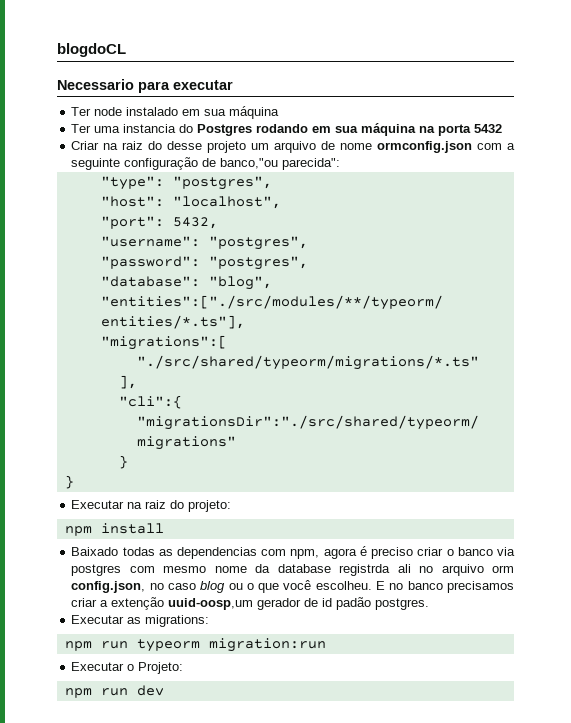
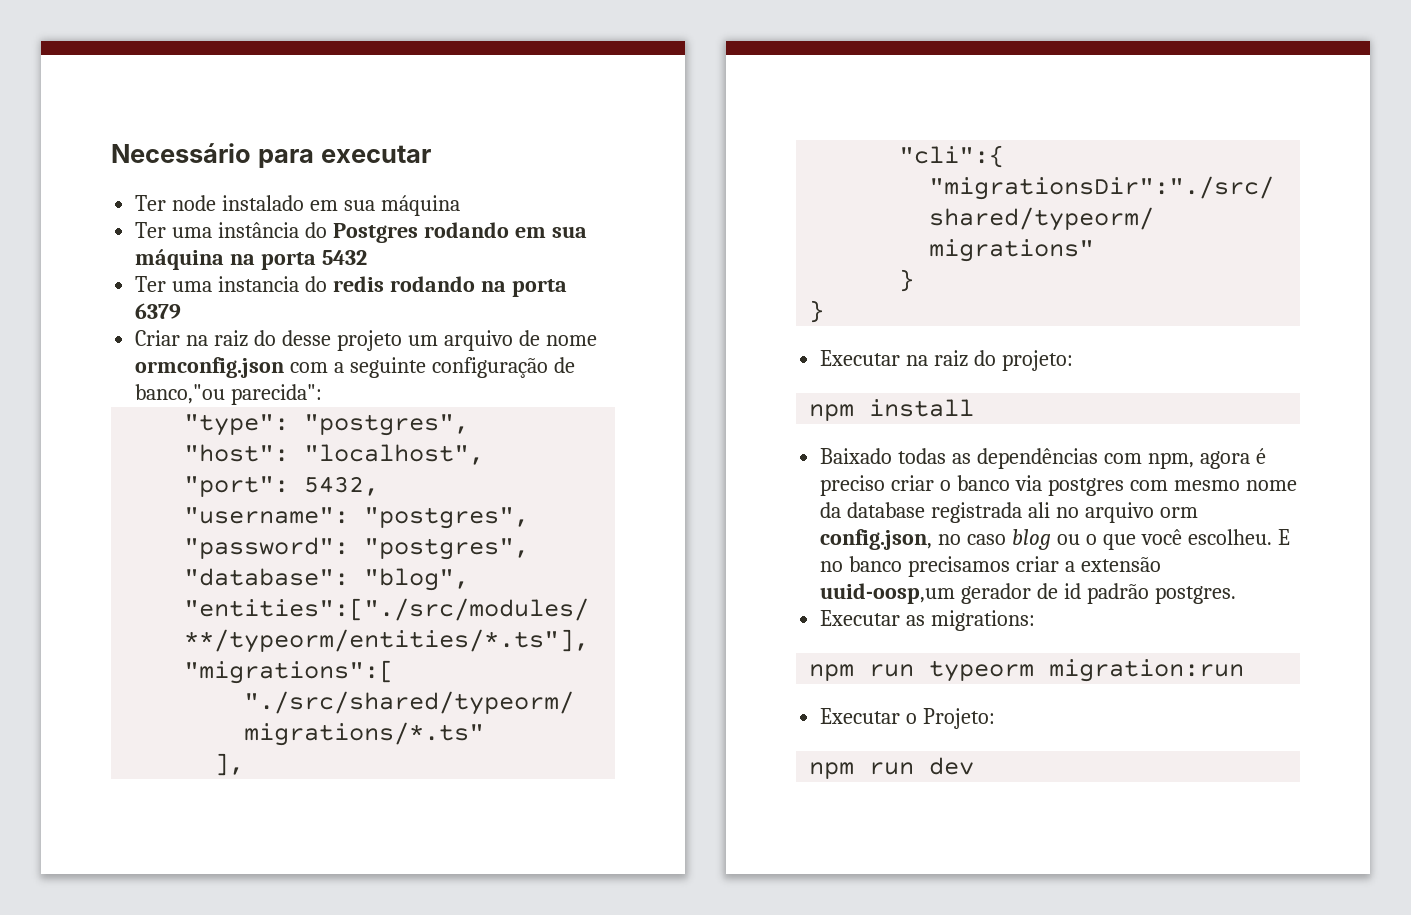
- blogdoCL
- Necessario para executar
+ Necessário para executar
- Ter uma instancia do Postgres rodando em sua máquina na porta 5432
+ Ter uma instância do Postgres rodando em sua máquina na porta 5432
+ Ter uma instancia do redis rodando na porta 6379
- Baixado todas as dependencias com npm, agora é preciso criar o banco via postgres com mesmo nome da database registrda ali no arquivo orm config.json, no caso blog ou o que você escolheu.
+ Baixado todas as dependências com npm, agora é preciso criar o banco via postgres com mesmo nome da database registrada ali no arquivo orm config.json, no caso blog ou o que você escolheu.
- E no banco precisamos criar a extenção uuid-oosp,um gerador de id padão postgres.
+ E no banco precisamos criar a extensão uuid-oosp,um gerador de id padrão postgres.

